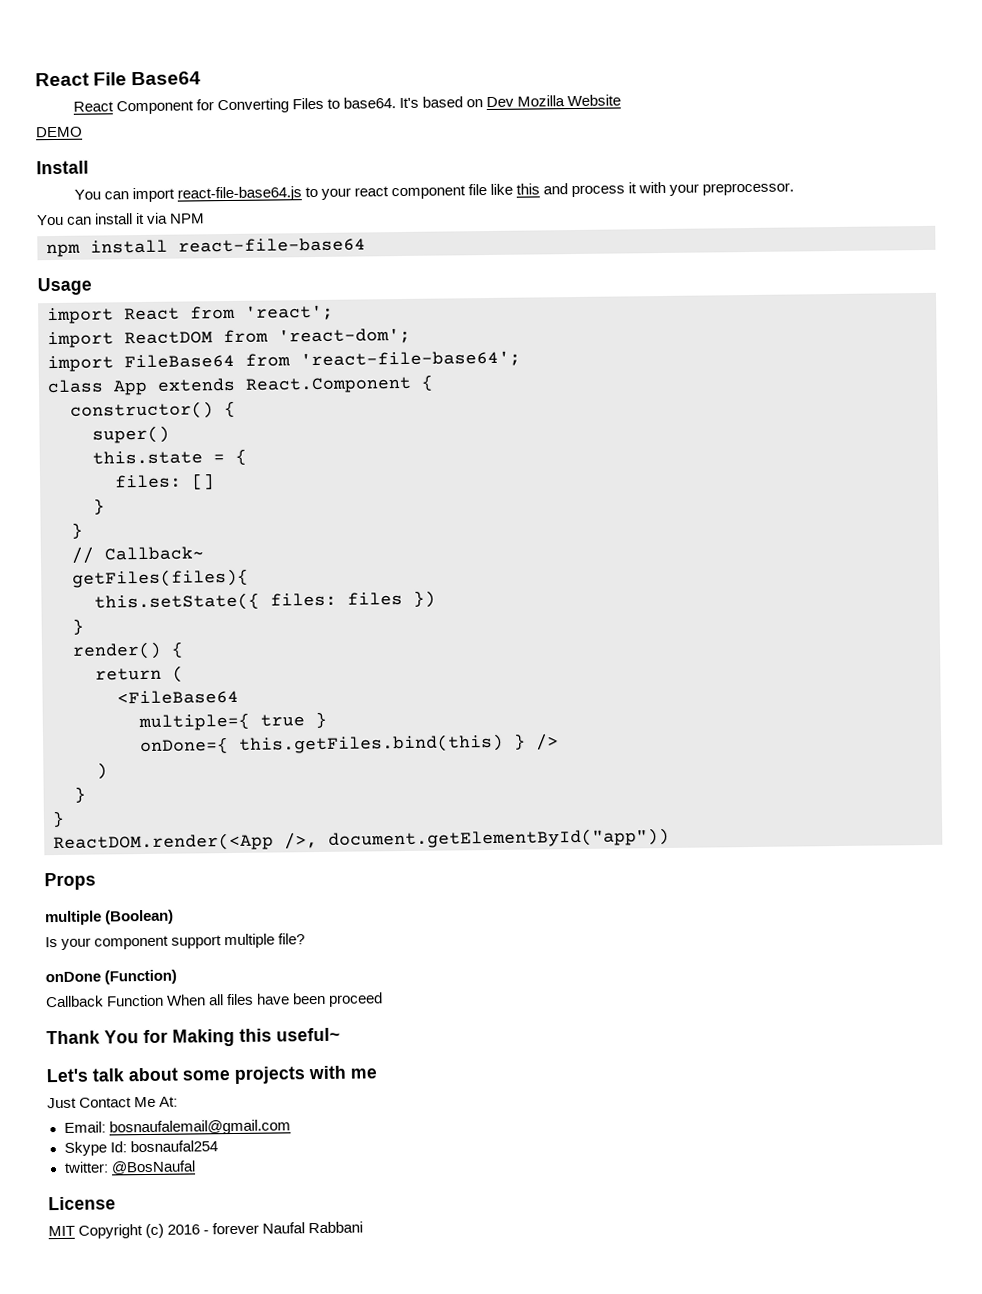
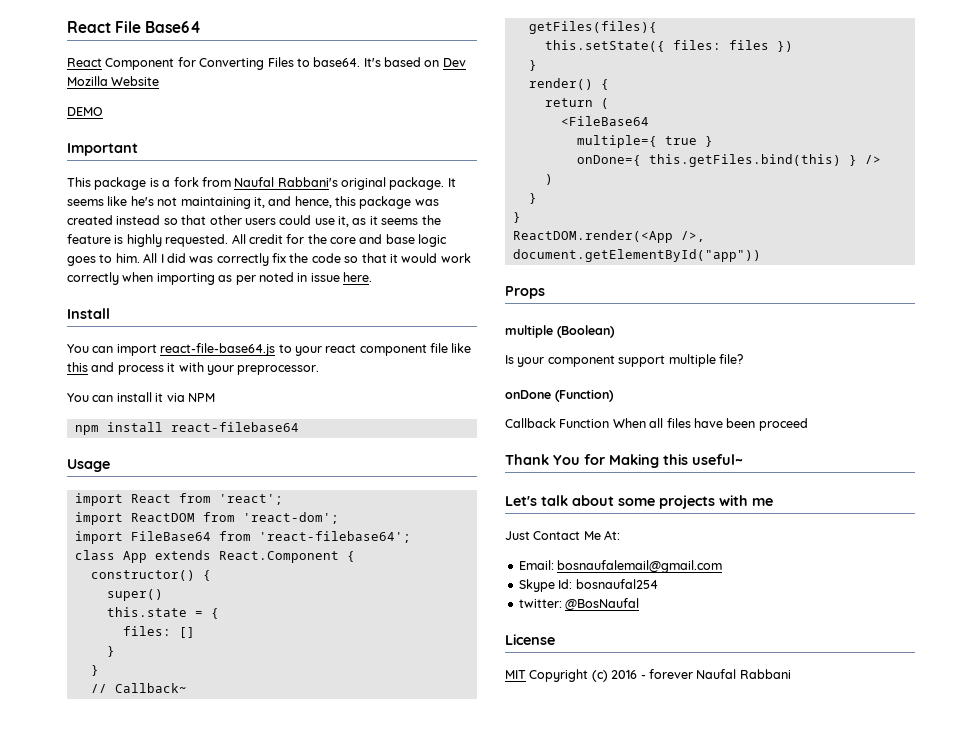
+ Important
+ This package is a fork from Naufal Rabbani's original package. It seems like he's not maintaining it, and hence, this package was created instead so that other users could use it, as it seems the feature is highly requested. All credit for the core and base logic goes to him. All I did was correctly fix the code so that it would work correctly when importing as per noted in issue here.
- npm install react-file-base64
+ npm install react-filebase64
- import FileBase64 from 'react-file-base64';
+ import FileBase64 from 'react-filebase64';

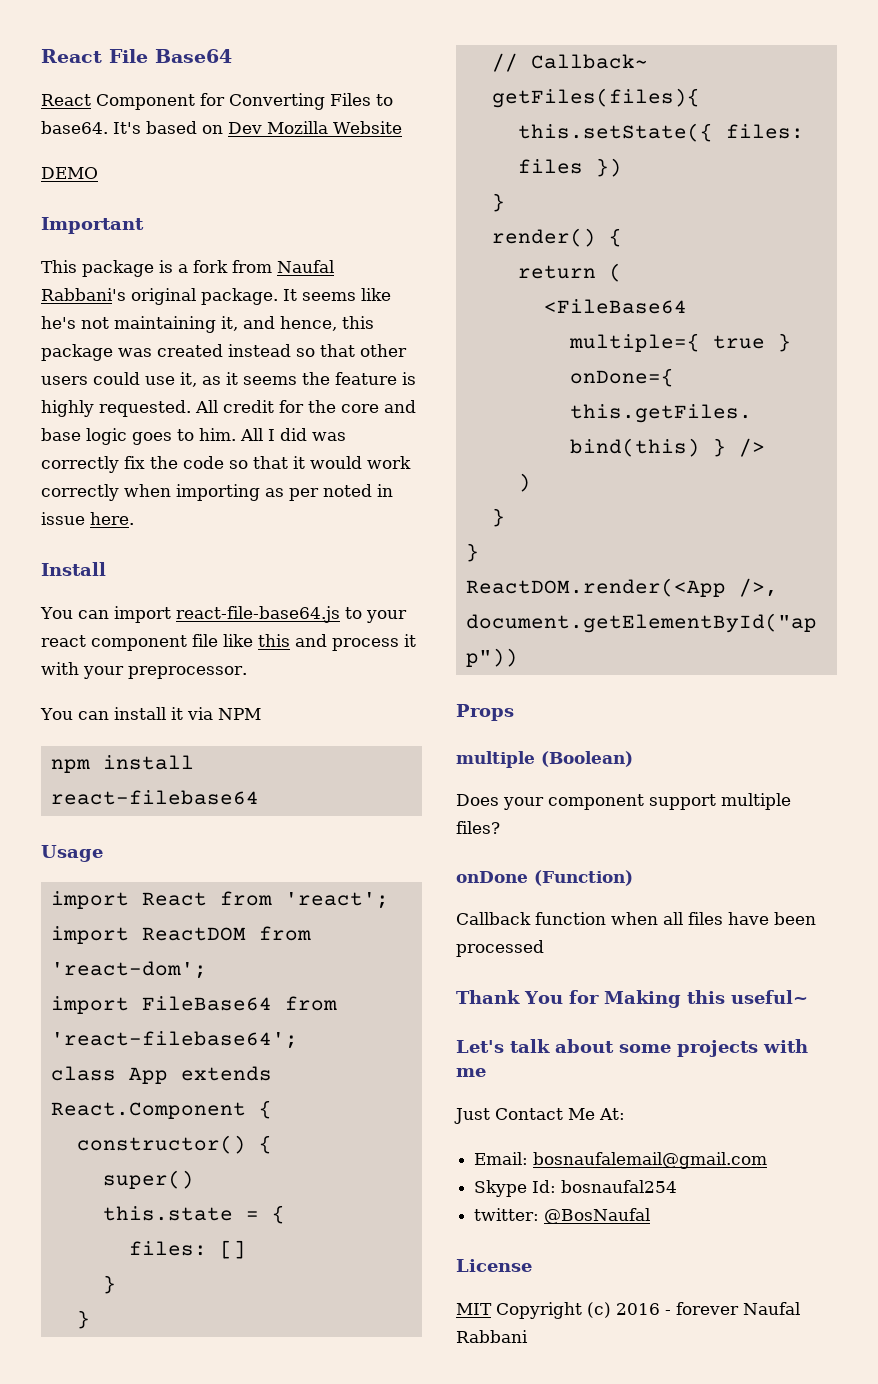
- Is your component support multiple file?
+ Does your component support multiple files?
- Callback Function When all files have been proceed
+ Callback function when all files have been processed

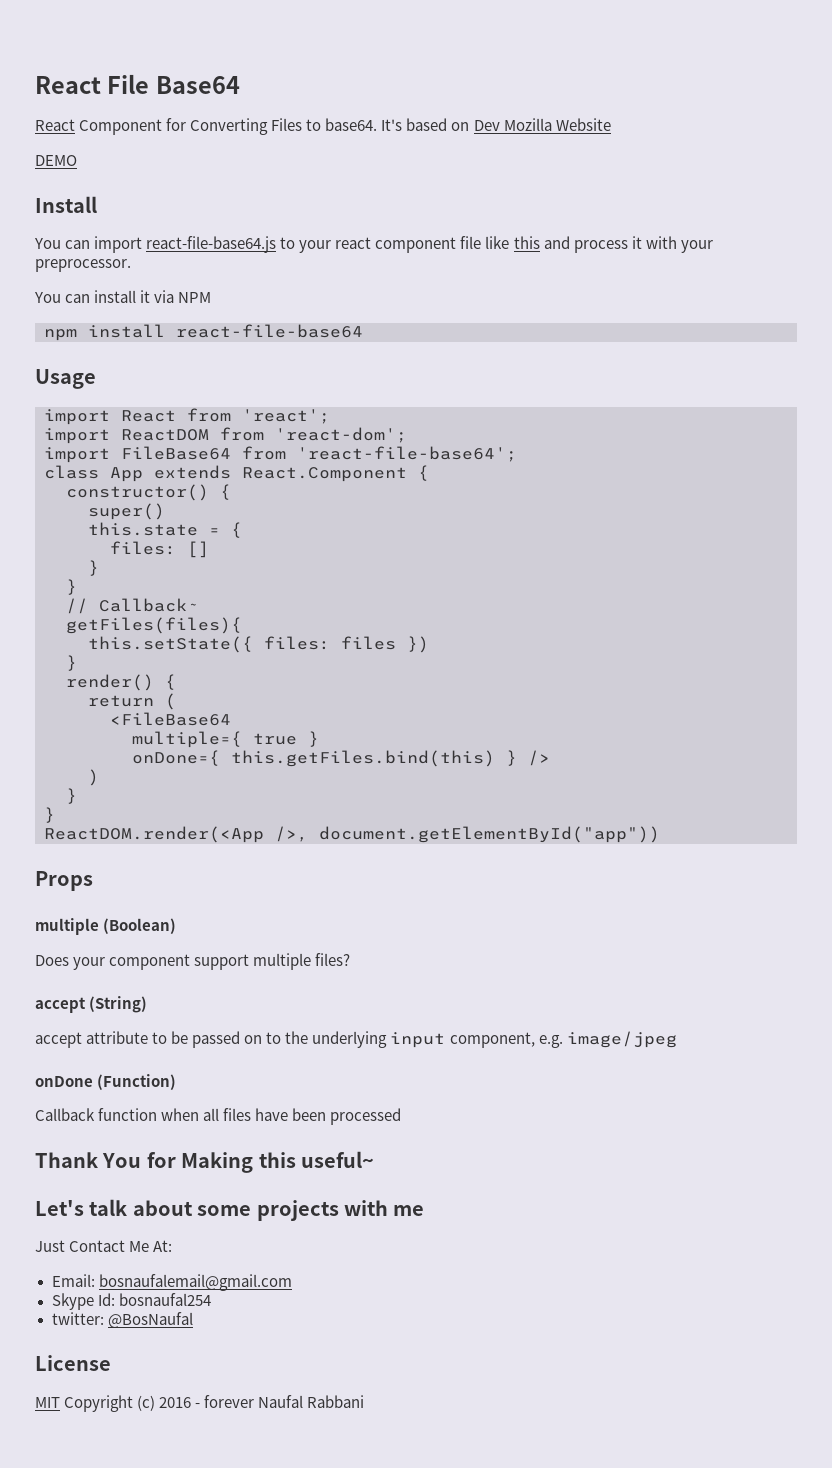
- Important
- This package is a fork from Naufal Rabbani's original package. It seems like he's not maintaining it, and hence, this package was created instead so that other users could use it, as it seems the feature is highly requested. All credit for the core and base logic goes to him. All I did was correctly fix the code so that it would work correctly when importing as per noted in issue here.
- npm install react-filebase64
+ npm install react-file-base64
- import FileBase64 from 'react-filebase64';
+ import FileBase64 from 'react-file-base64';
+ accept (String)
+ accept attribute to be passed on to the underlying input component, e.g. image/jpeg

